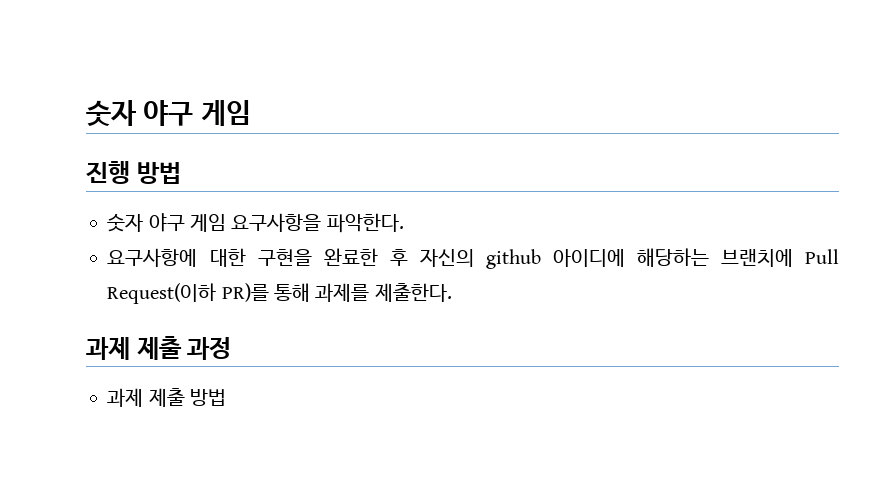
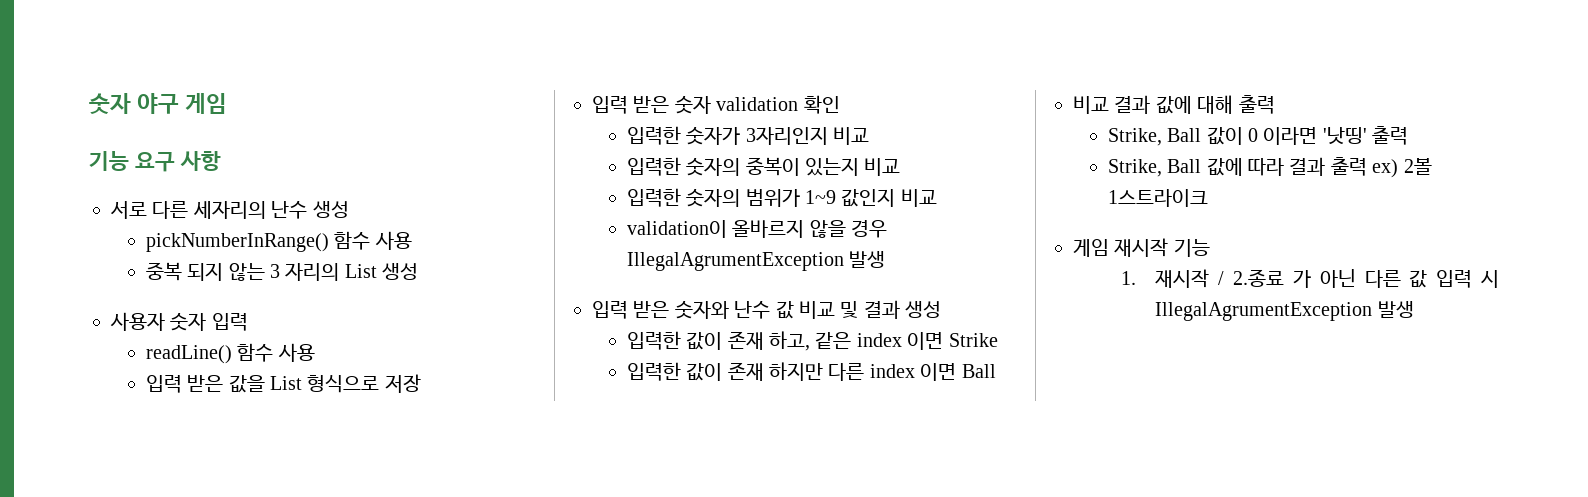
- 진행 방법
- 숫자 야구 게임 요구사항을 파악한다.
- 요구사항에 대한 구현을 완료한 후 자신의 github 아이디에 해당하는 브랜치에 Pull Request(이하 PR)를 통해 과제를 제출한다.
- 과제 제출 과정
- 과제 제출 방법
+ 기능 요구 사항
+ 서로 다른 세자리의 난수 생성
+ pickNumberInRange() 함수 사용
+ 중복 되지 않는 3 자리의 List 생성
+ 사용자 숫자 입력
+ readLine() 함수 사용
+ 입력 받은 값을 List 형식으로 저장
+ 입력 받은 숫자 validation 확인
+ 입력한 숫자가 3자리인지 비교
+ 입력한 숫자의 중복이 있는지 비교
+ 입력한 숫자의 범위가 1~9 값인지 비교
+ validation이 올바르지 않을 경우 IllegalAgrumentException 발생
+ 입력 받은 숫자와 난수 값 비교 및 결과 생성
+ 입력한 값이 존재 하고, 같은 index 이면 Strike
+ 입력한 값이 존재 하지만 다른 index 이면 Ball
+ 비교 결과 값에 대해 출력
+ Strike, Ball 값이 0 이라면 '낫띵' 출력
+ Strike, Ball 값에 따라 결과 출력 ex) 2볼 1스트라이크
+ 게임 재시작 기능
+ 1. 재시작 / 2.종료 가 아닌 다른 값 입력 시 IllegalAgrumentException 발생

